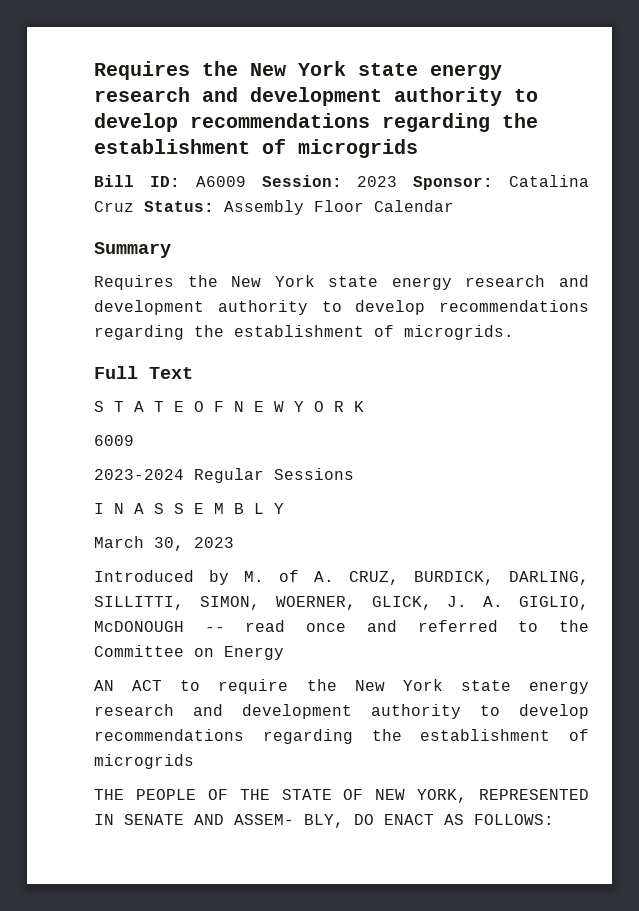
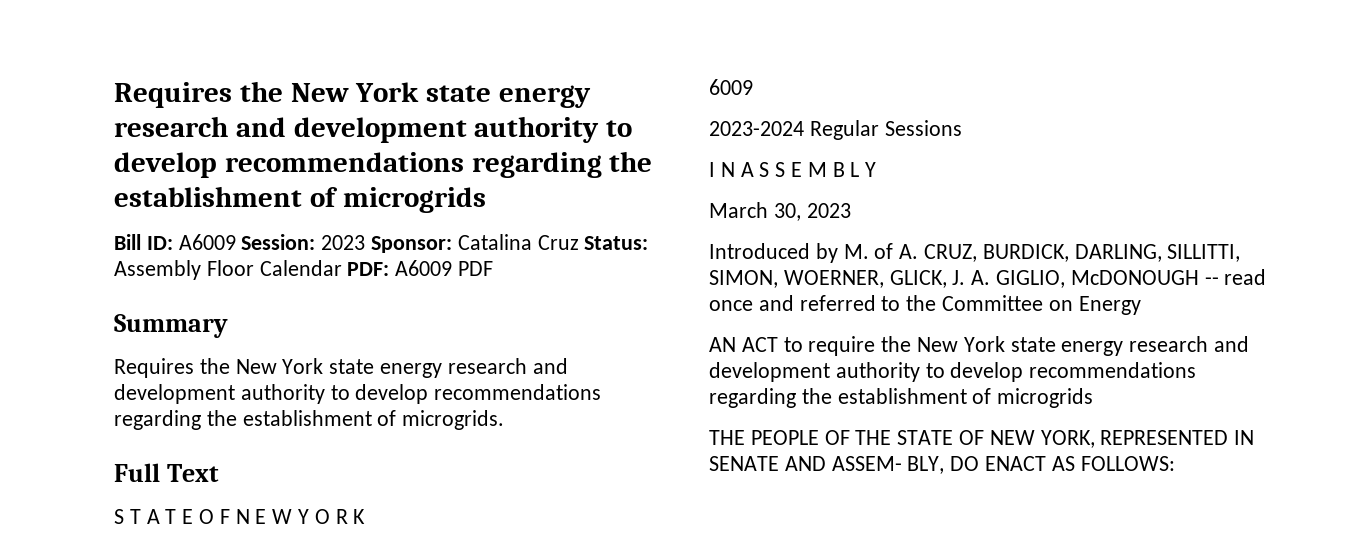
- Bill ID: A6009 Session: 2023 Sponsor: Catalina Cruz Status: Assembly Floor Calendar
+ Bill ID: A6009 Session: 2023 Sponsor: Catalina Cruz Status: Assembly Floor Calendar PDF: A6009 PDF

